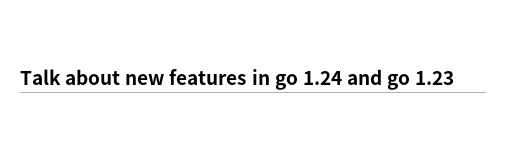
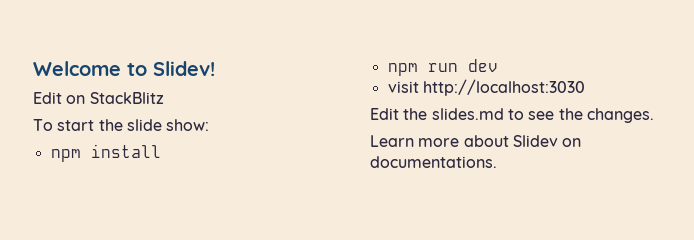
- Talk about new features in go 1.24 and go 1.23
+ Welcome to Slidev!
+ Edit on StackBlitz
+ To start the slide show:
+ npm install
+ npm run dev
+ visit http://localhost:3030
+ Edit the slides.md to see the changes.
+ Learn more about Slidev on documentations.

